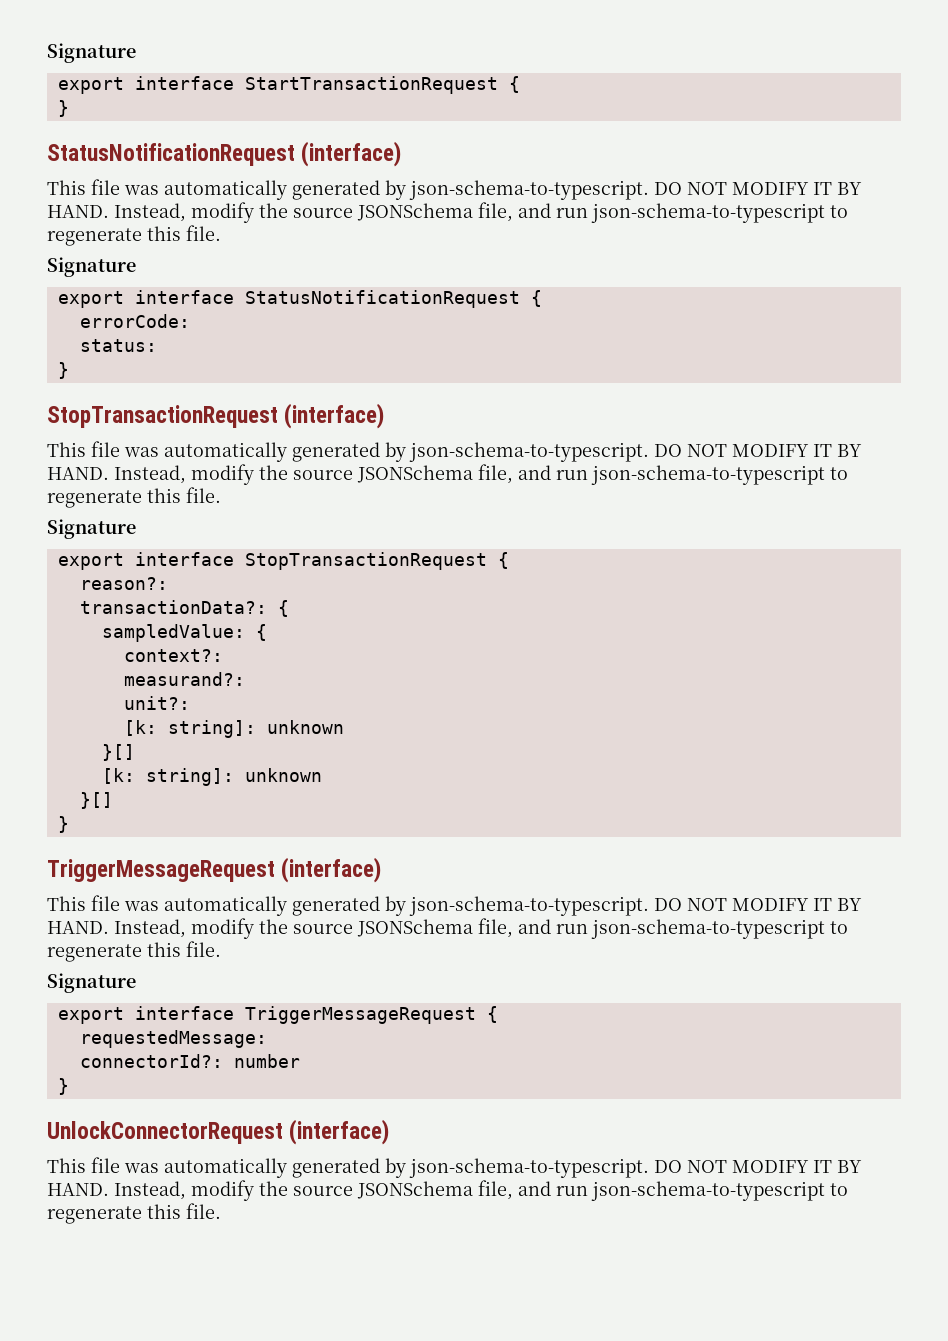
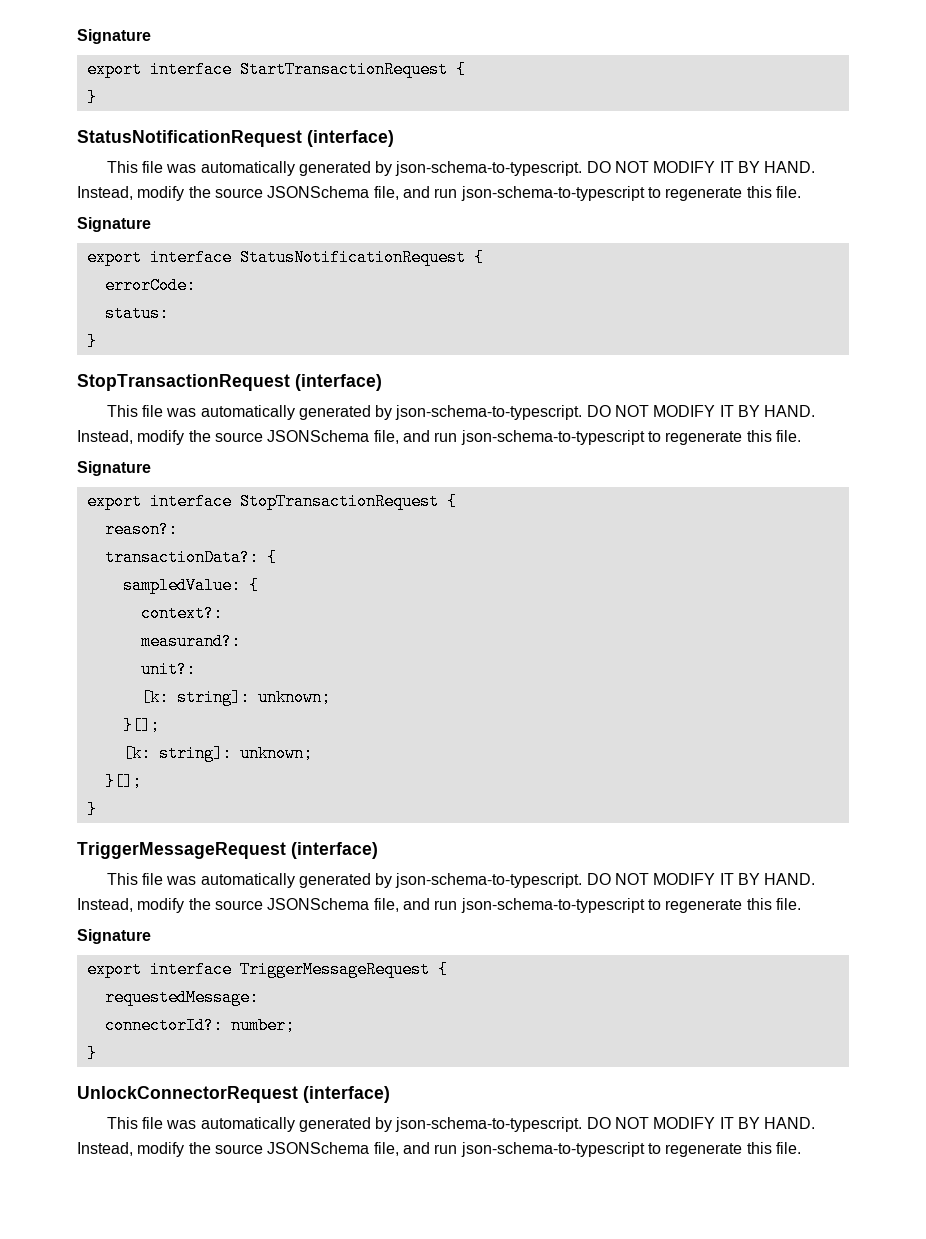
  unit?:
- [k: string]: unknown
- }[]
- [k: string]: unknown
- }[]
+ [k: string]: unknown;
+ }[];
+ [k: string]: unknown;
+ }[];
- connectorId?: number
+ connectorId?: number;

